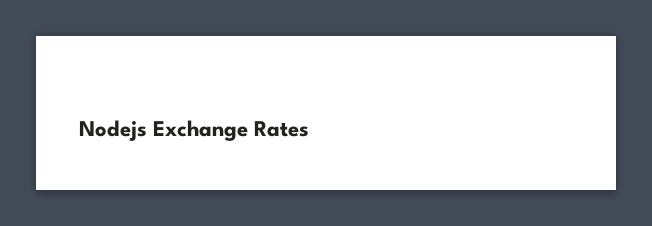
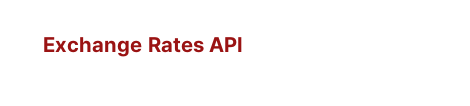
- Nodejs Exchange Rates
+ Exchange Rates API

